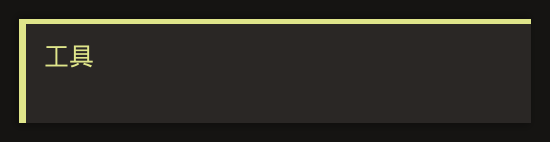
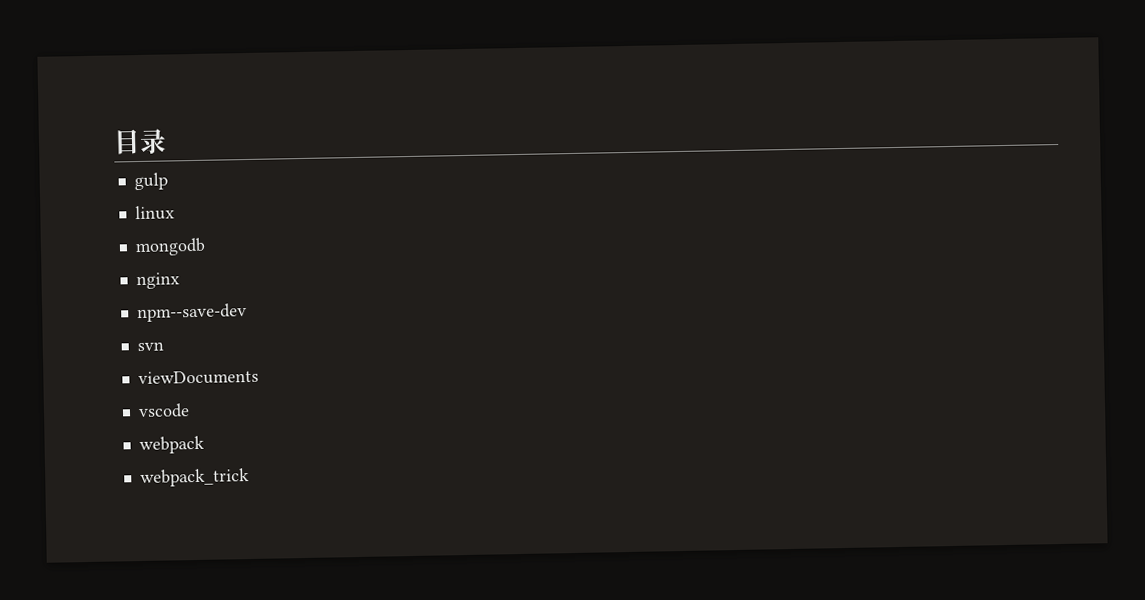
- 工具
+ 目录
+ gulp
+ linux
+ mongodb
+ nginx
+ npm--save-dev
+ svn
+ viewDocuments
+ vscode
+ webpack
+ webpack_trick

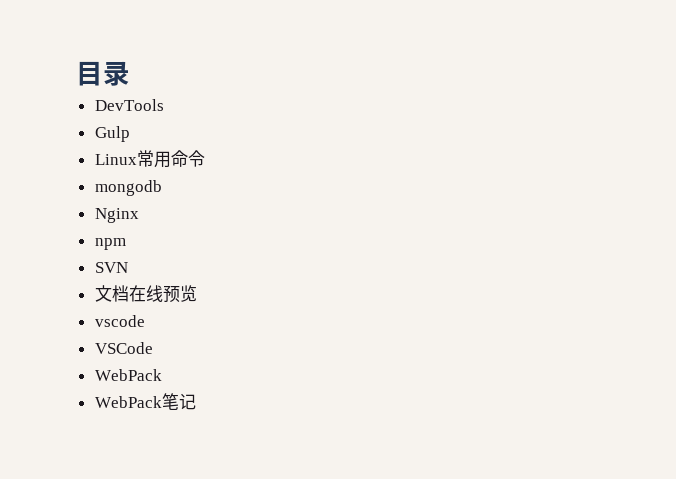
- gulp
- linux
+ DevTools
+ Gulp
+ Linux常用命令
  mongodb
- nginx
- npm--save-dev
- svn
- viewDocuments
+ Nginx
+ npm
+ SVN
+ 文档在线预览
  vscode
- webpack
- webpack_trick
+ VSCode
+ WebPack
+ WebPack笔记

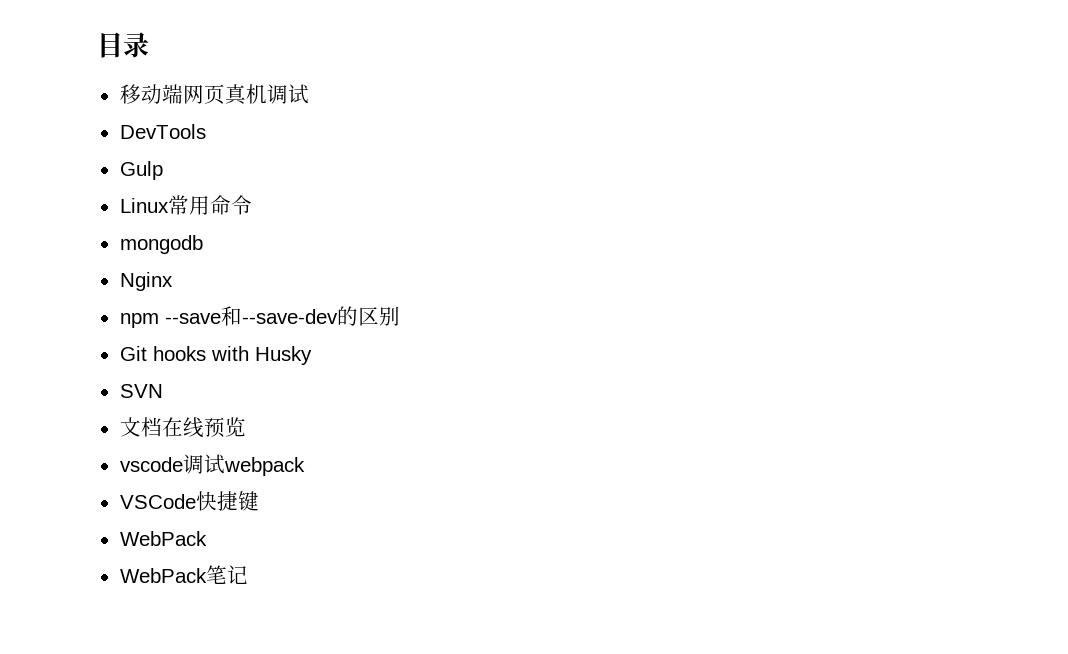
+ 移动端网页真机调试
- npm
+ npm --save和--save-dev的区别
+ Git hooks with Husky
- vscode
+ vscode调试webpack
- VSCode
+ VSCode快捷键

